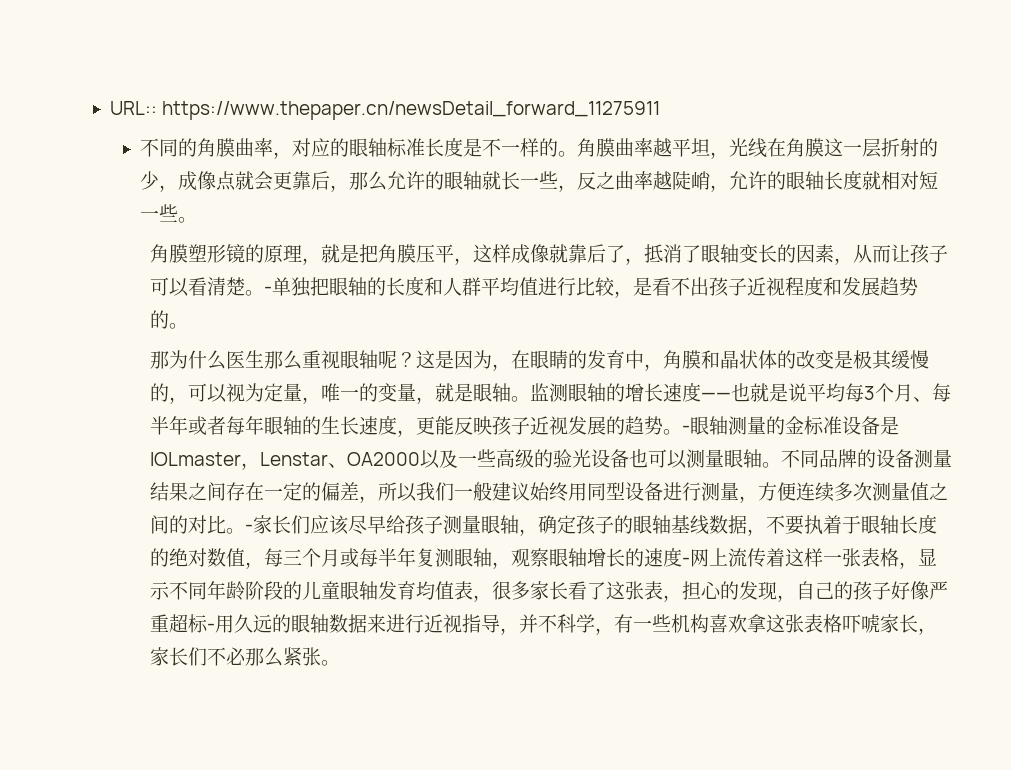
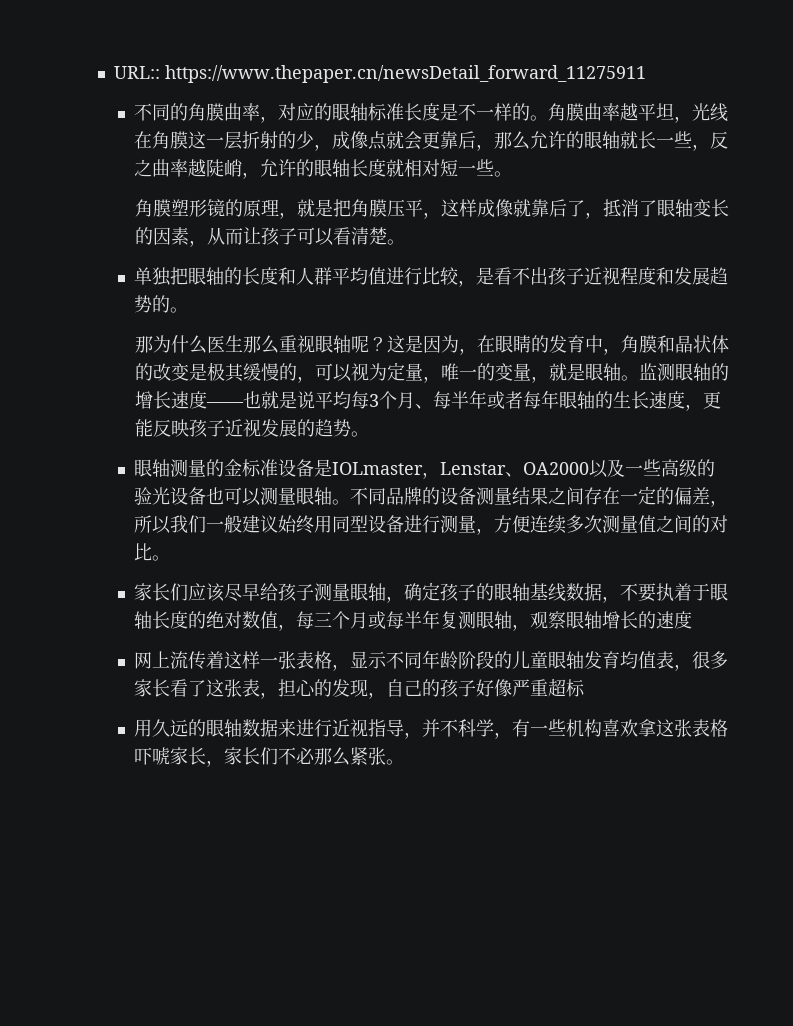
- 角膜塑形镜的原理，就是把角膜压平，这样成像就靠后了，抵消了眼轴变长的因素，从而让孩子可以看清楚。-单独把眼轴的长度和人群平均值进行比较，是看不出孩子近视程度和发展趋势的。
+ 角膜塑形镜的原理，就是把角膜压平，这样成像就靠后了，抵消了眼轴变长的因素，从而让孩子可以看清楚。
+ 单独把眼轴的长度和人群平均值进行比较，是看不出孩子近视程度和发展趋势的。
- 监测眼轴的增长速度——也就是说平均每3个月、每半年或者每年眼轴的生长速度，更能反映孩子近视发展的趋势。-眼轴测量的金标准设备是IOLmaster，Lenstar、OA2000以及一些高级的验光设备也可以测量眼轴。
+ 监测眼轴的增长速度——也就是说平均每3个月、每半年或者每年眼轴的生长速度，更能反映孩子近视发展的趋势。
+ 眼轴测量的金标准设备是IOLmaster，Lenstar、OA2000以及一些高级的验光设备也可以测量眼轴。
- 不同品牌的设备测量结果之间存在一定的偏差，所以我们一般建议始终用同型设备进行测量，方便连续多次测量值之间的对比。-家长们应该尽早给孩子测量眼轴，确定孩子的眼轴基线数据，不要执着于眼轴长度的绝对数值，每三个月或每半年复测眼轴，观察眼轴增长的速度-网上流传着这样一张表格，显示不同年龄阶段的儿童眼轴发育均值表，很多家长看了这张表，担心的发现，自己的孩子好像严重超标-用久远的眼轴数据来进行近视指导，并不科学，有一些机构喜欢拿这张表格吓唬家长，家长们不必那么紧张。
+ 不同品牌的设备测量结果之间存在一定的偏差，所以我们一般建议始终用同型设备进行测量，方便连续多次测量值之间的对比。
+ 家长们应该尽早给孩子测量眼轴，确定孩子的眼轴基线数据，不要执着于眼轴长度的绝对数值，每三个月或每半年复测眼轴，观察眼轴增长的速度
+ 网上流传着这样一张表格，显示不同年龄阶段的儿童眼轴发育均值表，很多家长看了这张表，担心的发现，自己的孩子好像严重超标
+ 用久远的眼轴数据来进行近视指导，并不科学，有一些机构喜欢拿这张表格吓唬家长，家长们不必那么紧张。

